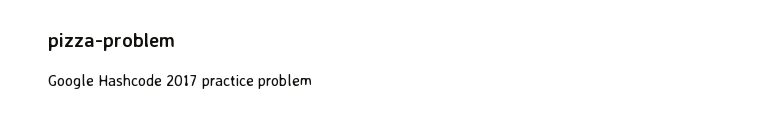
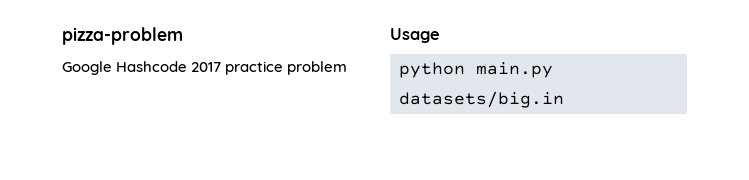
+ Usage
+ python main.py datasets/big.in

